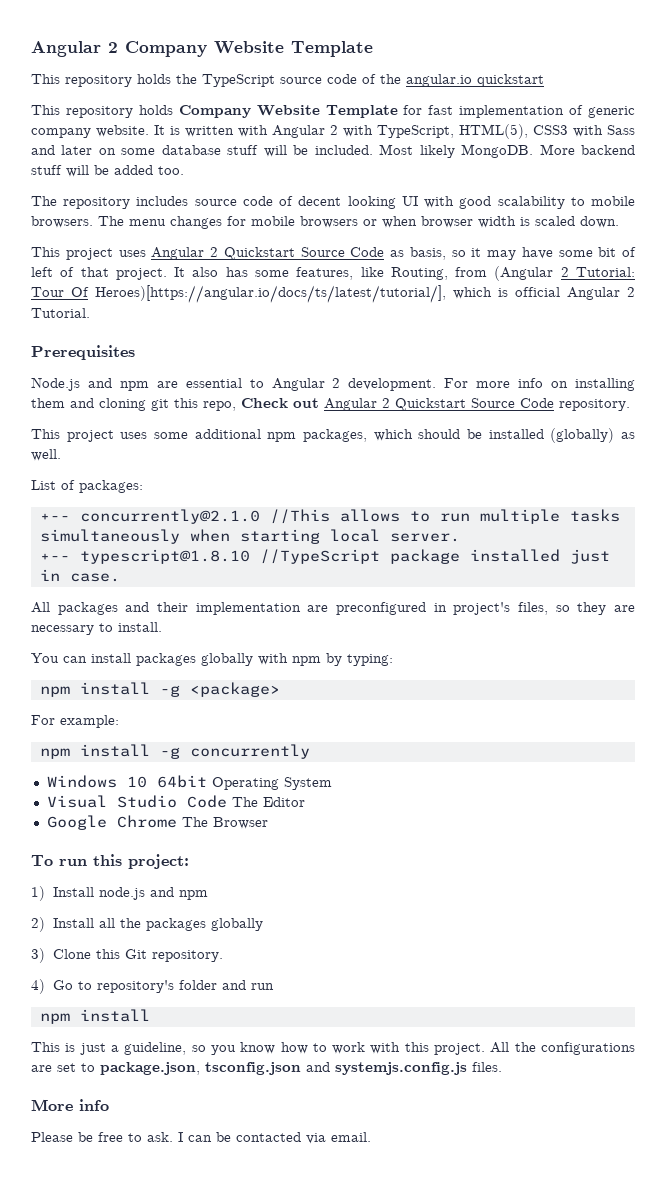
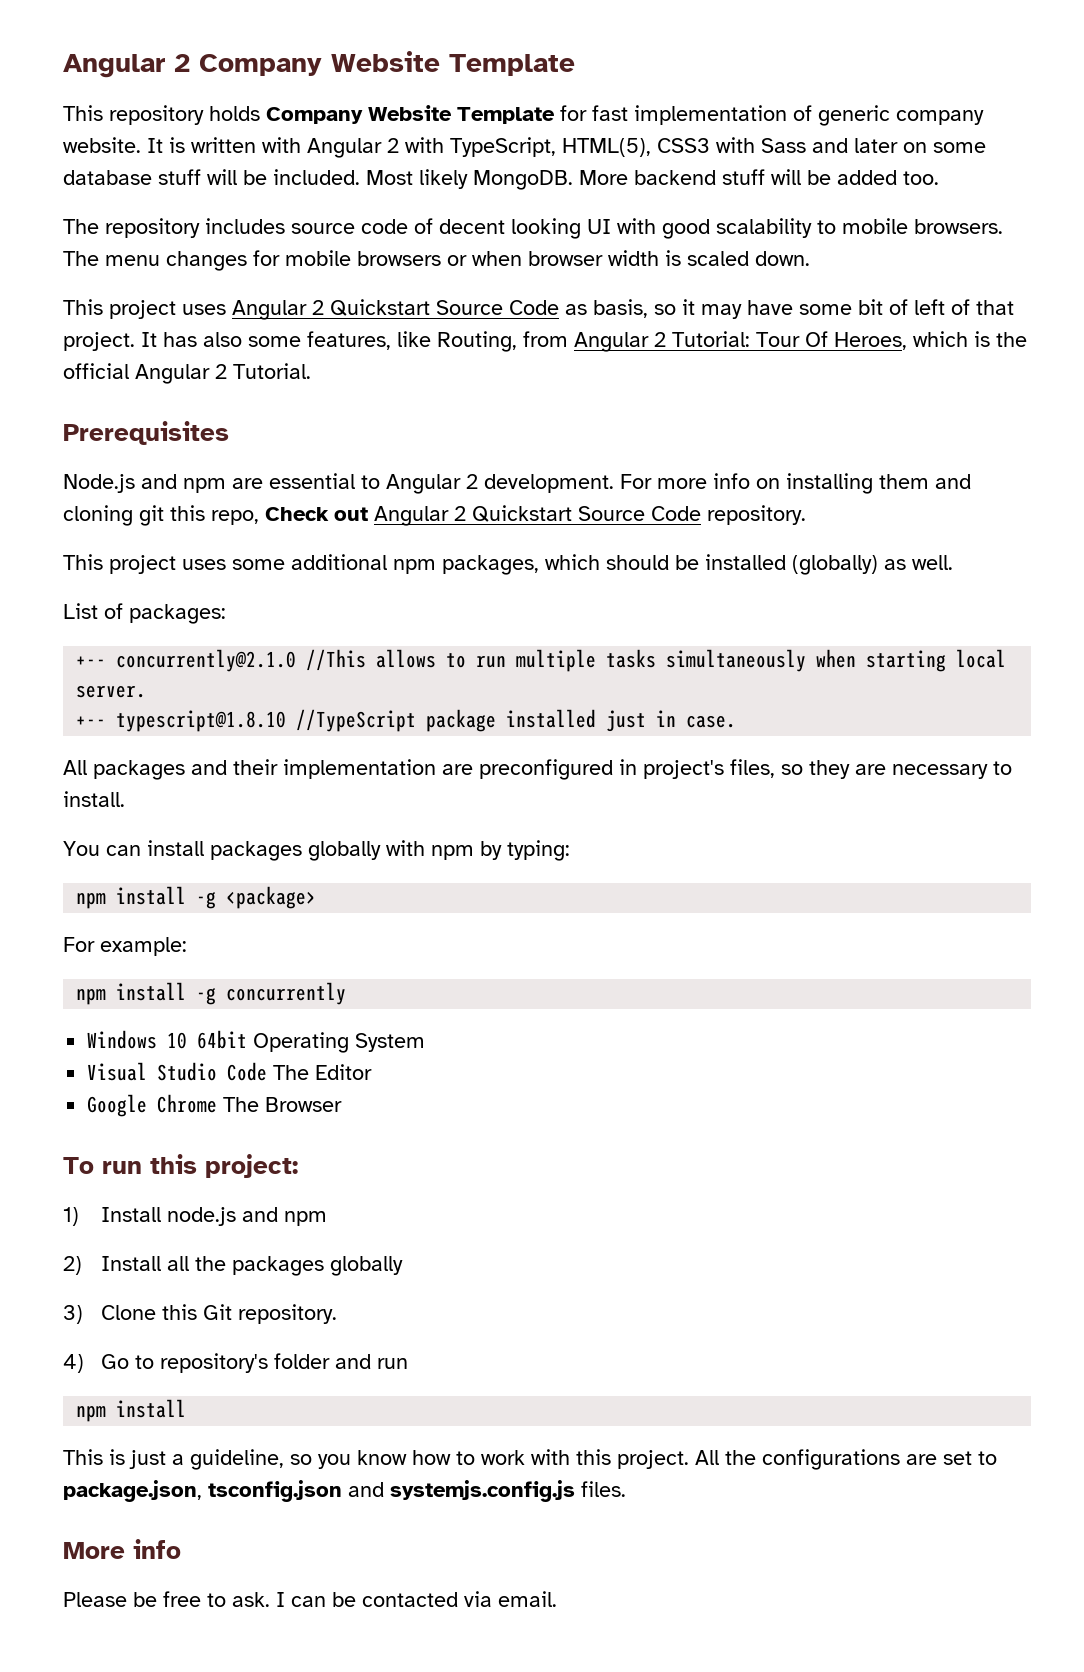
- This repository holds the TypeScript source code of the angular.io quickstart
- It also has some features, like Routing, from (Angular 2 Tutorial: Tour Of Heroes)[https://angular.io/docs/ts/latest/tutorial/], which is official Angular 2 Tutorial.
+ It has also some features, like Routing, from Angular 2 Tutorial: Tour Of Heroes, which is the official Angular 2 Tutorial.

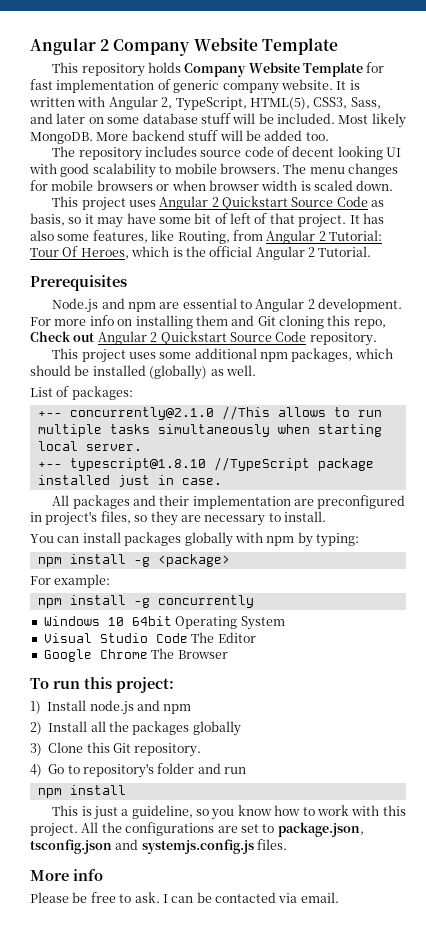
- It is written with Angular 2 with TypeScript, HTML(5), CSS3 with Sass and later on some database stuff will be included.
+ It is written with Angular 2, TypeScript, HTML(5), CSS3, Sass, and later on some database stuff will be included.
- For more info on installing them and cloning git this repo, Check out Angular 2 Quickstart Source Code repository.
+ For more info on installing them and Git cloning this repo, Check out Angular 2 Quickstart Source Code repository.

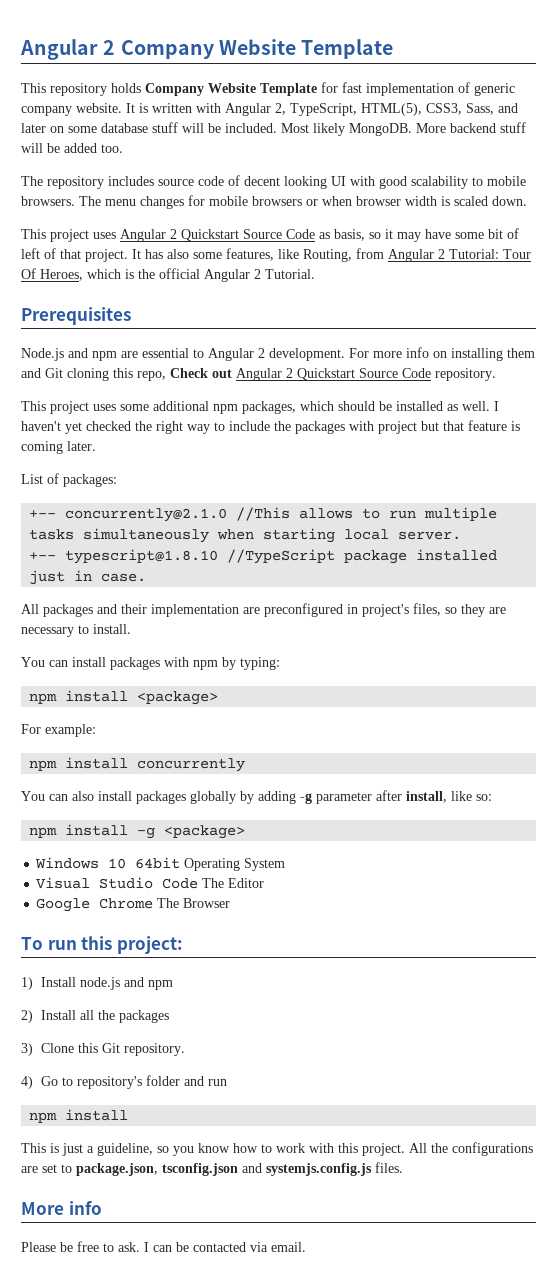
- This project uses some additional npm packages, which should be installed (globally) as well.
+ This project uses some additional npm packages, which should be installed as well. I haven't yet checked the right way to include the packages with project but that feature is coming later.
- You can install packages globally with npm by typing:
+ You can install packages with npm by typing:
- npm install -g <package>
+ npm install <package>
- npm install -g concurrently
+ npm install concurrently
+ You can also install packages globally by adding -g parameter after install, like so:
+ npm install -g <package>
- 2) Install all the packages globally
+ 2) Install all the packages

